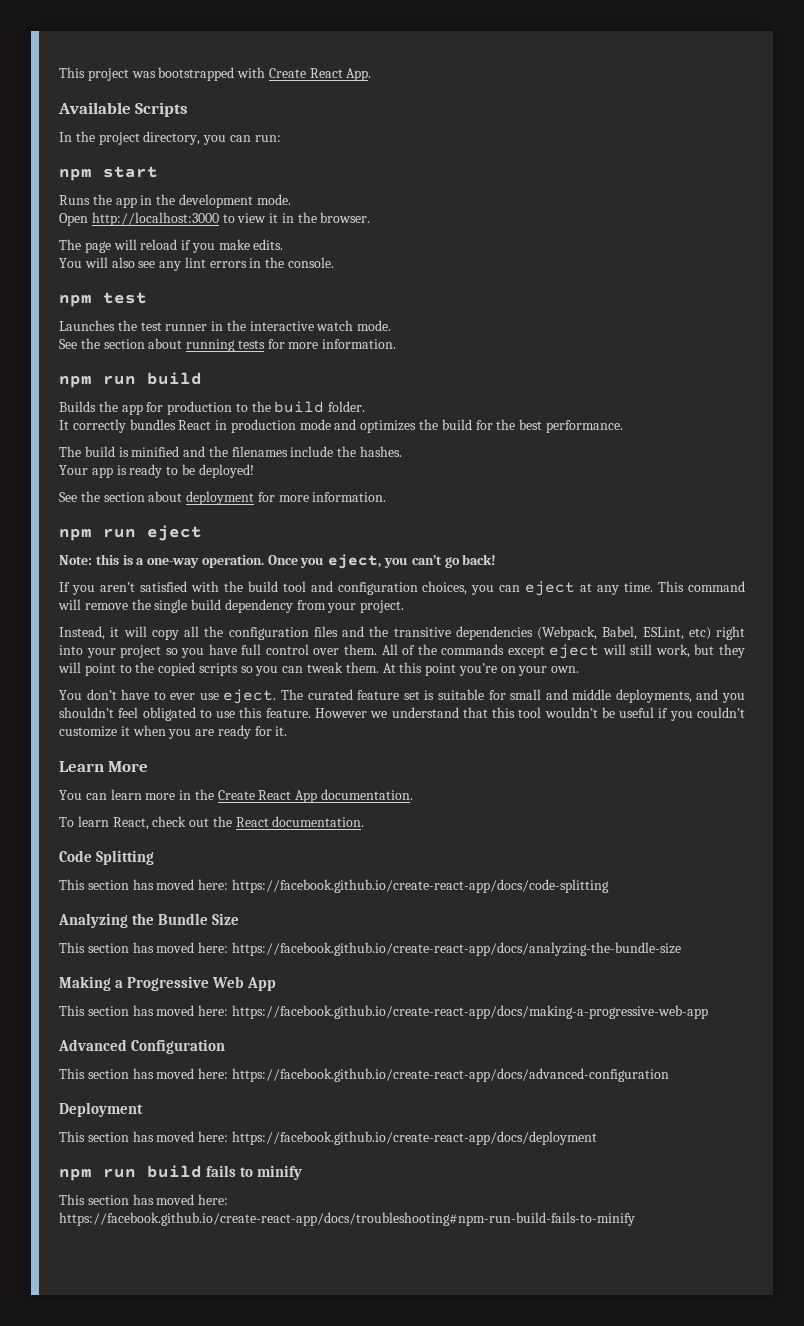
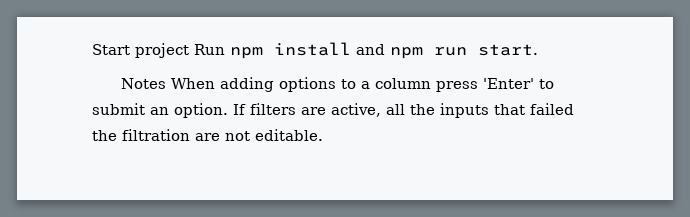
- This project was bootstrapped with Create React App.
- Available Scripts
- In the project directory, you can run:
- npm start
- Runs the app in the development mode.
- Open http://localhost:3000 to view it in the browser.
- The page will reload if you make edits.
- You will also see any lint errors in the console.
- npm test
- Launches the test runner in the interactive watch mode.
- See the section about running tests for more information.
- npm run build
- Builds the app for production to the build folder.
- It correctly bundles React in production mode and optimizes the build for the best performance.
- The build is minified and the filenames include the hashes.
- Your app is ready to be deployed!
- See the section about deployment for more information.
- npm run eject
- Note: this is a one-way operation. Once you eject, you can’t go back!
- If you aren’t satisfied with the build tool and configuration choices, you can eject at any time. This command will remove the single build dependency from your project.
- Instead, it will copy all the configuration files and the transitive dependencies (Webpack, Babel, ESLint, etc) right into your project so you have full control over them. All of the commands except eject will still work, but they will point to the copied scripts so you can tweak them. At this point you’re on your own.
- You don’t have to ever use eject. The curated feature set is suitable for small and middle deployments, and you shouldn’t feel obligated to use this feature. However we understand that this tool wouldn’t be useful if you couldn’t customize it when you are ready for it.
- Learn More
- You can learn more in the Create React App documentation.
- To learn React, check out the React documentation.
- Code Splitting
- This section has moved here: https://facebook.github.io/create-react-app/docs/code-splitting
- Analyzing the Bundle Size
- This section has moved here: https://facebook.github.io/create-react-app/docs/analyzing-the-bundle-size
- Making a Progressive Web App
- This section has moved here: https://facebook.github.io/create-react-app/docs/making-a-progressive-web-app
- Advanced Configuration
- This section has moved here: https://facebook.github.io/create-react-app/docs/advanced-configuration
- Deployment
- This section has moved here: https://facebook.github.io/create-react-app/docs/deployment
- npm run build fails to minify
- This section has moved here: https://facebook.github.io/create-react-app/docs/troubleshooting#npm-run-build-fails-to-minify
+ Start project Run npm install and npm run start.
+ Notes When adding options to a column press 'Enter' to submit an option. If filters are active, all the inputs that failed the filtration are not editable.

